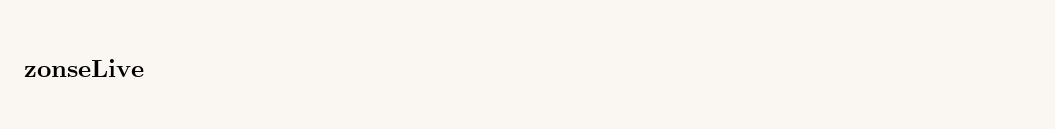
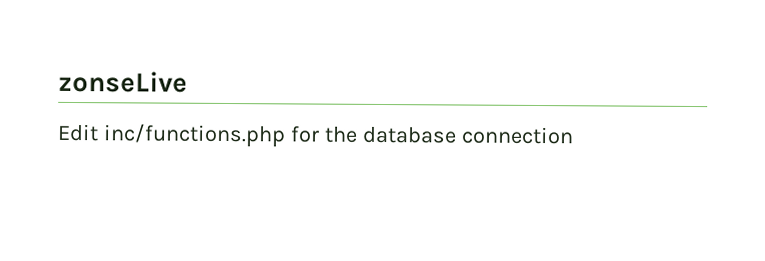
+ Edit inc/functions.php for the database connection

